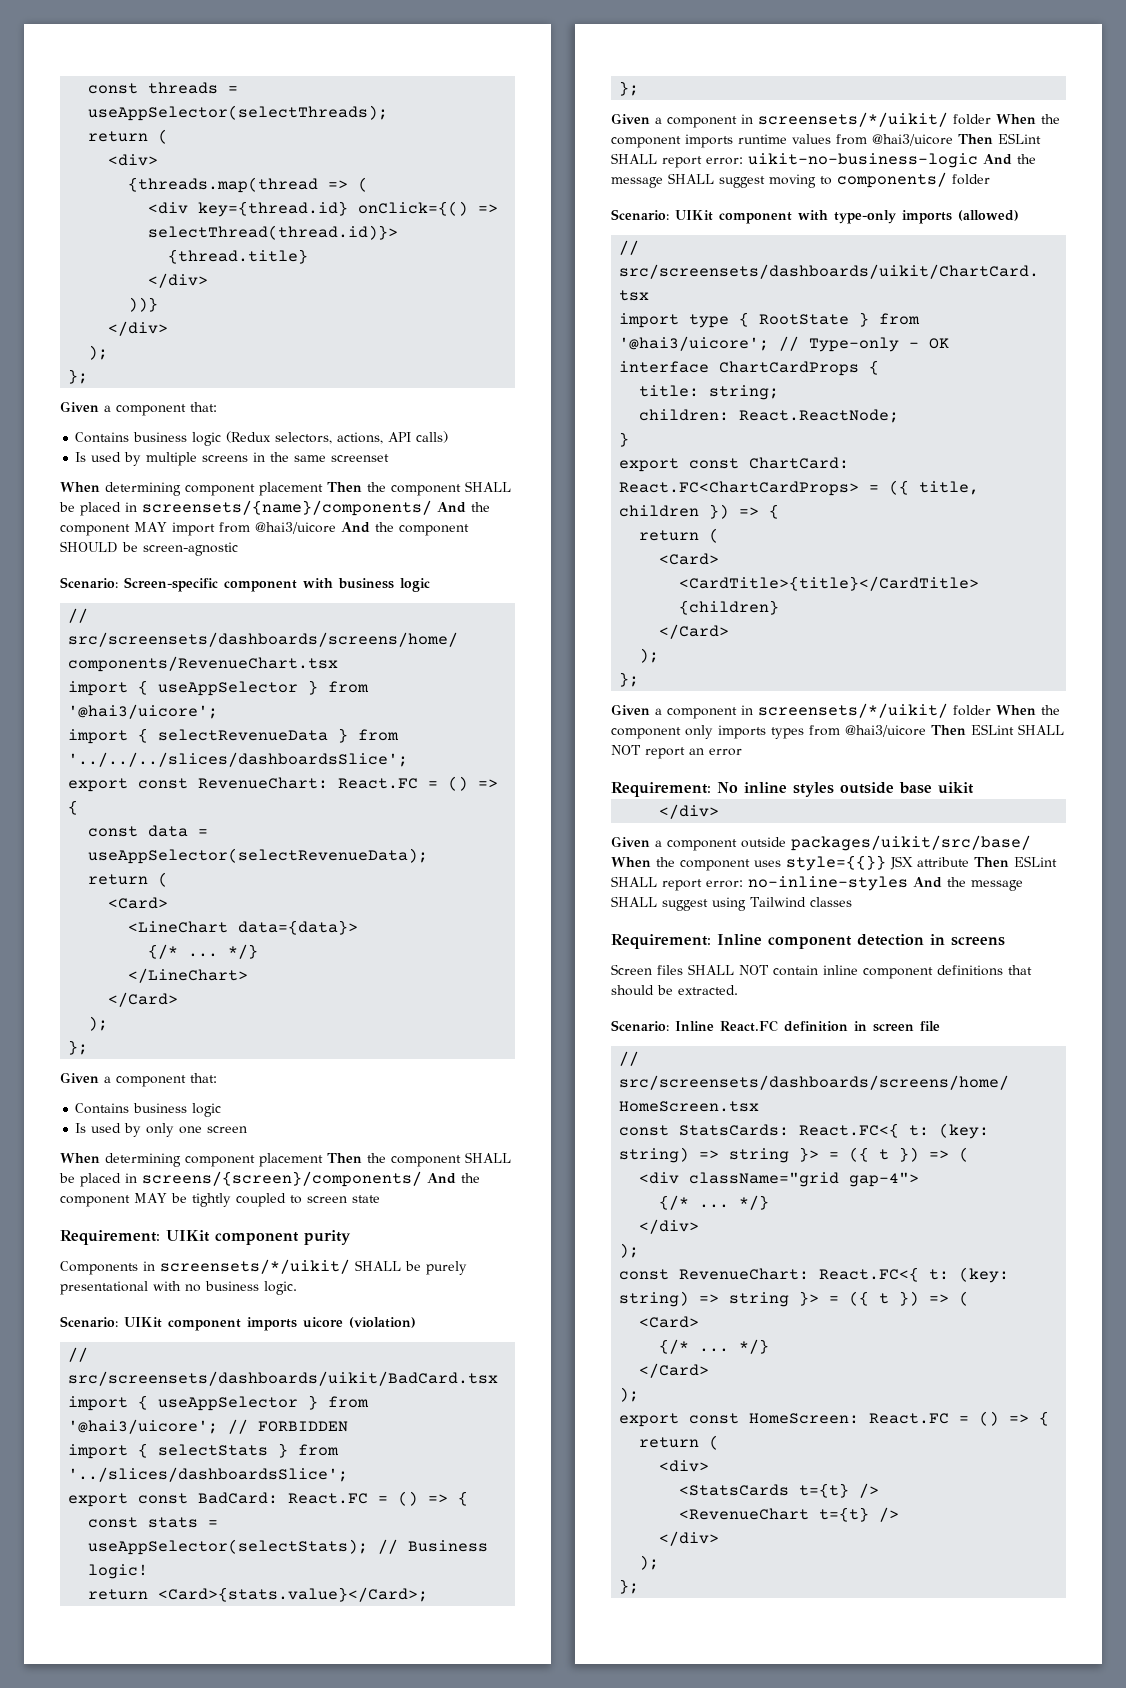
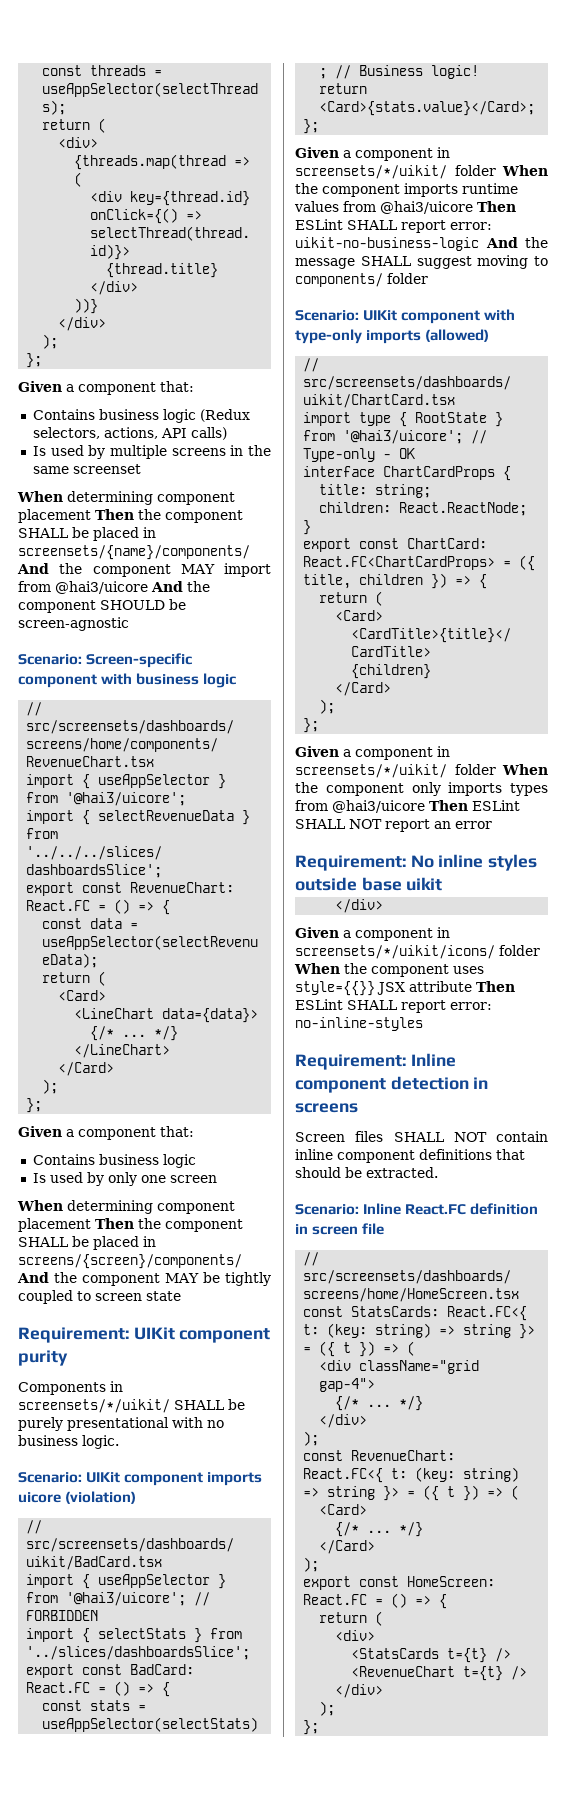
- Given a component outside packages/uikit/src/base/ When the component uses style={{}} JSX attribute Then ESLint SHALL report error: no-inline-styles And the message SHALL suggest using Tailwind classes
+ Given a component in screensets/*/uikit/icons/ folder When the component uses style={{}} JSX attribute Then ESLint SHALL report error: no-inline-styles

